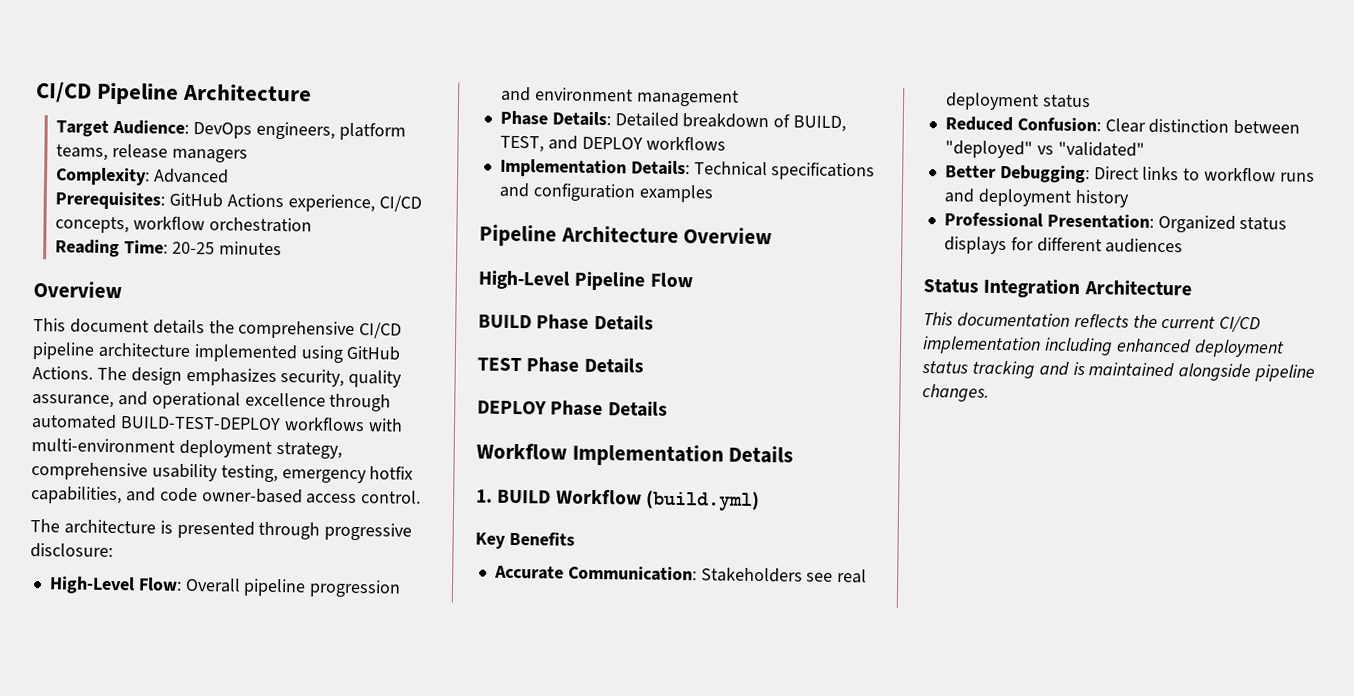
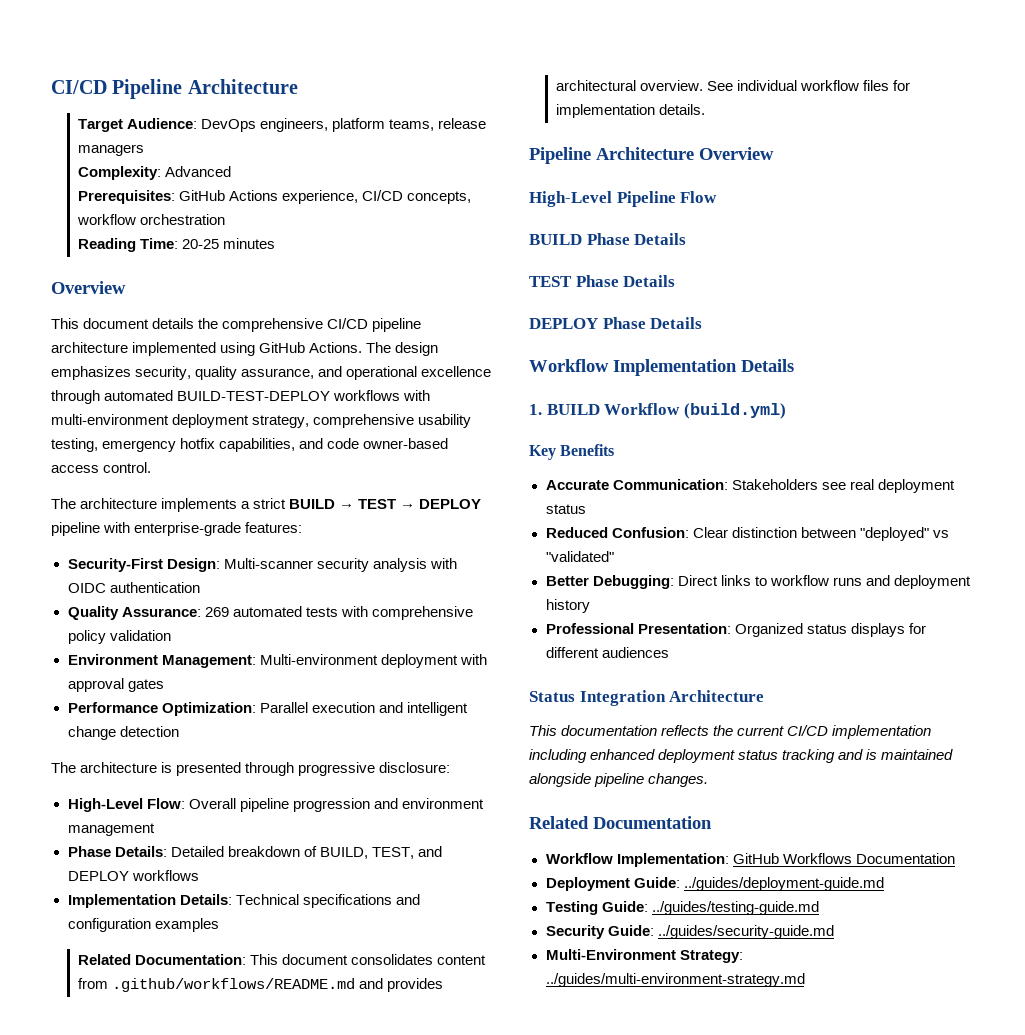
+ The architecture implements a strict BUILD → TEST → DEPLOY pipeline with enterprise-grade features:
+ Security-First Design: Multi-scanner security analysis with OIDC authentication
+ Quality Assurance: 269 automated tests with comprehensive policy validation
+ Environment Management: Multi-environment deployment with approval gates
+ Performance Optimization: Parallel execution and intelligent change detection
+ Related Documentation: This document consolidates content from .github/workflows/README.md and provides architectural overview. See individual workflow files for implementation details.
+ Related Documentation
+ Workflow Implementation: GitHub Workflows Documentation
+ Deployment Guide: ../guides/deployment-guide.md
+ Testing Guide: ../guides/testing-guide.md
+ Security Guide: ../guides/security-guide.md
+ Multi-Environment Strategy: ../guides/multi-environment-strategy.md

